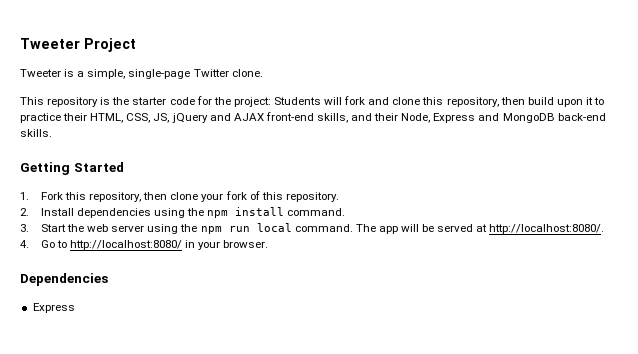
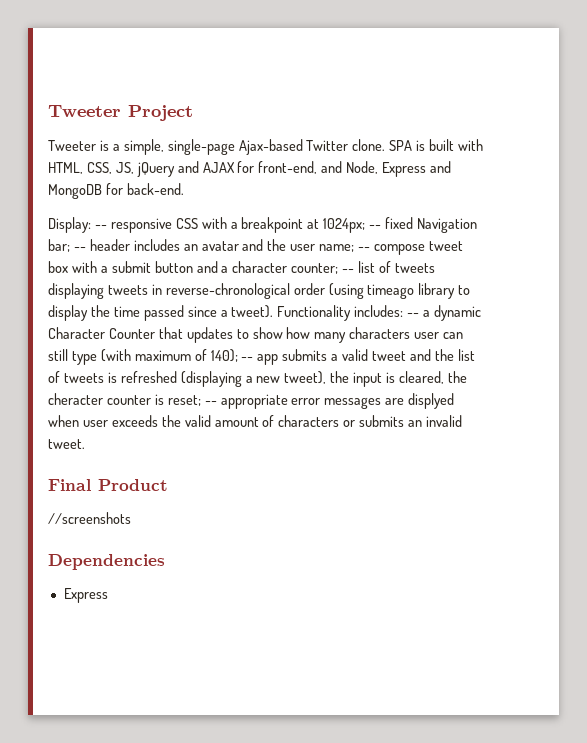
- Tweeter is a simple, single-page Twitter clone.
- This repository is the starter code for the project: Students will fork and clone this repository, then build upon it to practice their HTML, CSS, JS, jQuery and AJAX front-end skills, and their Node, Express and MongoDB back-end skills.
- Getting Started
- 1. Fork this repository, then clone your fork of this repository.
- 2. Install dependencies using the npm install command.
- 3. Start the web server using the npm run local command. The app will be served at http://localhost:8080/.
- 4. Go to http://localhost:8080/ in your browser.
+ Tweeter is a simple, single-page Ajax-based Twitter clone. SPA is built with HTML, CSS, JS, jQuery and AJAX for front-end, and Node, Express and MongoDB for back-end.
+ Display: -- responsive CSS with a breakpoint at 1024px; -- fixed Navigation bar; -- header includes an avatar and the user name; -- compose tweet box with a submit button and a character counter; -- list of tweets displaying tweets in reverse-chronological order (using timeago library to display the time passed since a tweet). Functionality includes: -- a dynamic Character Counter that updates to show how many characters user can still type (with maximum of 140); -- app submits a valid tweet and the list of tweets is refreshed (displaying a new tweet), the input is cleared, the cheracter counter is reset; -- appropriate error messages are displyed when user exceeds the valid amount of characters or submits an invalid tweet.
+ Final Product
+ //screenshots

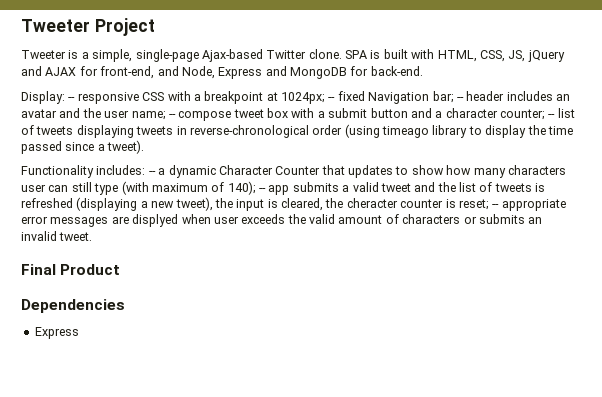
- -- list of tweets displaying tweets in reverse-chronological order (using timeago library to display the time passed since a tweet). Functionality includes:
+ -- list of tweets displaying tweets in reverse-chronological order (using timeago library to display the time passed since a tweet).
+ Functionality includes:
- //screenshots

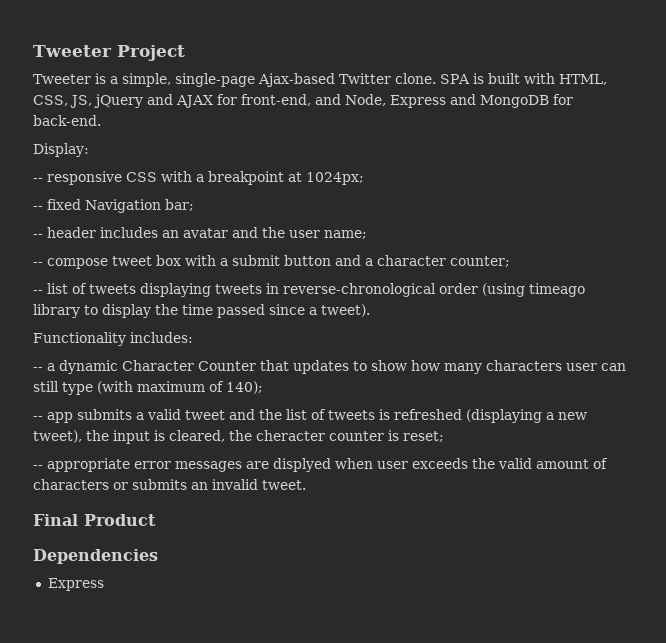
- Display: -- responsive CSS with a breakpoint at 1024px; -- fixed Navigation bar; -- header includes an avatar and the user name; -- compose tweet box with a submit button and a character counter; -- list of tweets displaying tweets in reverse-chronological order (using timeago library to display the time passed since a tweet).
+ Display:
+ -- responsive CSS with a breakpoint at 1024px;
+ -- fixed Navigation bar;
+ -- header includes an avatar and the user name;
+ -- compose tweet box with a submit button and a character counter;
+ -- list of tweets displaying tweets in reverse-chronological order (using timeago library to display the time passed since a tweet).
- Functionality includes: -- a dynamic Character Counter that updates to show how many characters user can still type (with maximum of 140); -- app submits a valid tweet and the list of tweets is refreshed (displaying a new tweet), the input is cleared, the cheracter counter is reset; -- appropriate error messages are displyed when user exceeds the valid amount of characters or submits an invalid tweet.
+ Functionality includes:
+ -- a dynamic Character Counter that updates to show how many characters user can still type (with maximum of 140);
+ -- app submits a valid tweet and the list of tweets is refreshed (displaying a new tweet), the input is cleared, the cheracter counter is reset;
+ -- appropriate error messages are displyed when user exceeds the valid amount of characters or submits an invalid tweet.

